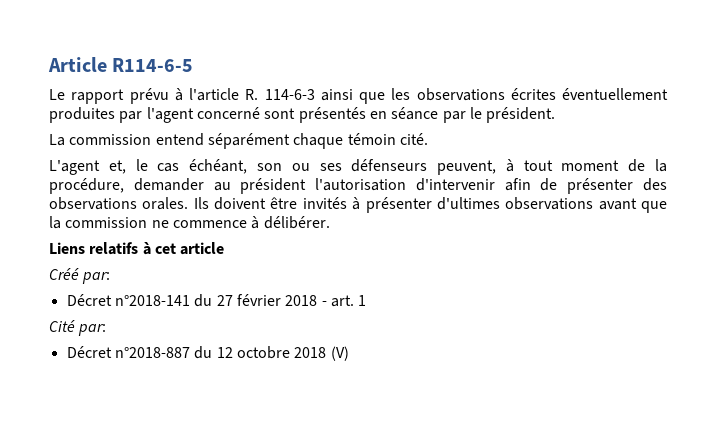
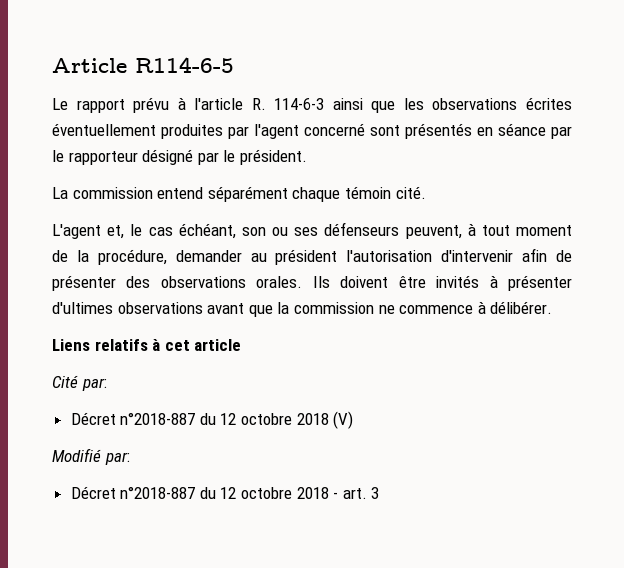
- Le rapport prévu à l'article R. 114-6-3 ainsi que les observations écrites éventuellement produites par l'agent concerné sont présentés en séance par le président.
+ Le rapport prévu à l'article R. 114-6-3 ainsi que les observations écrites éventuellement produites par l'agent concerné sont présentés en séance par le rapporteur désigné par le président.
- Créé par:
- Décret n°2018-141 du 27 février 2018 - art. 1
+ Modifié par:
+ Décret n°2018-887 du 12 octobre 2018 - art. 3

